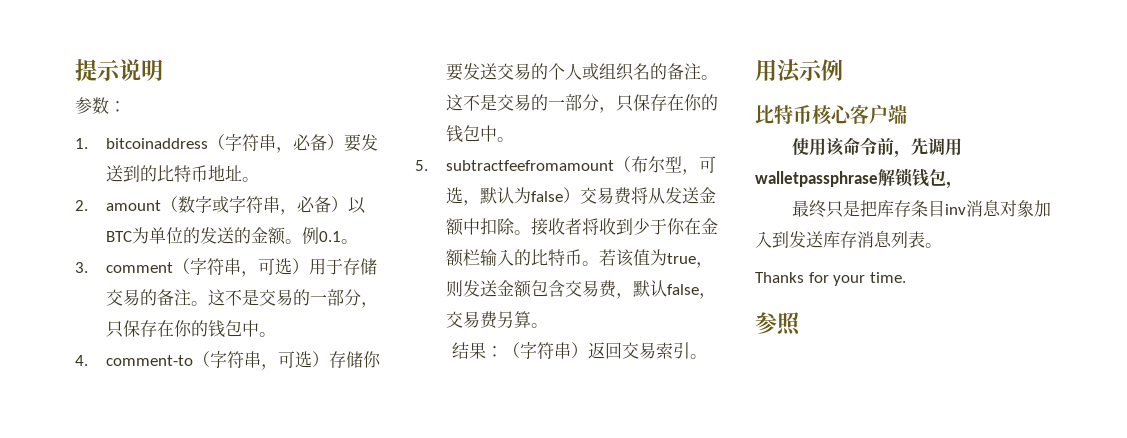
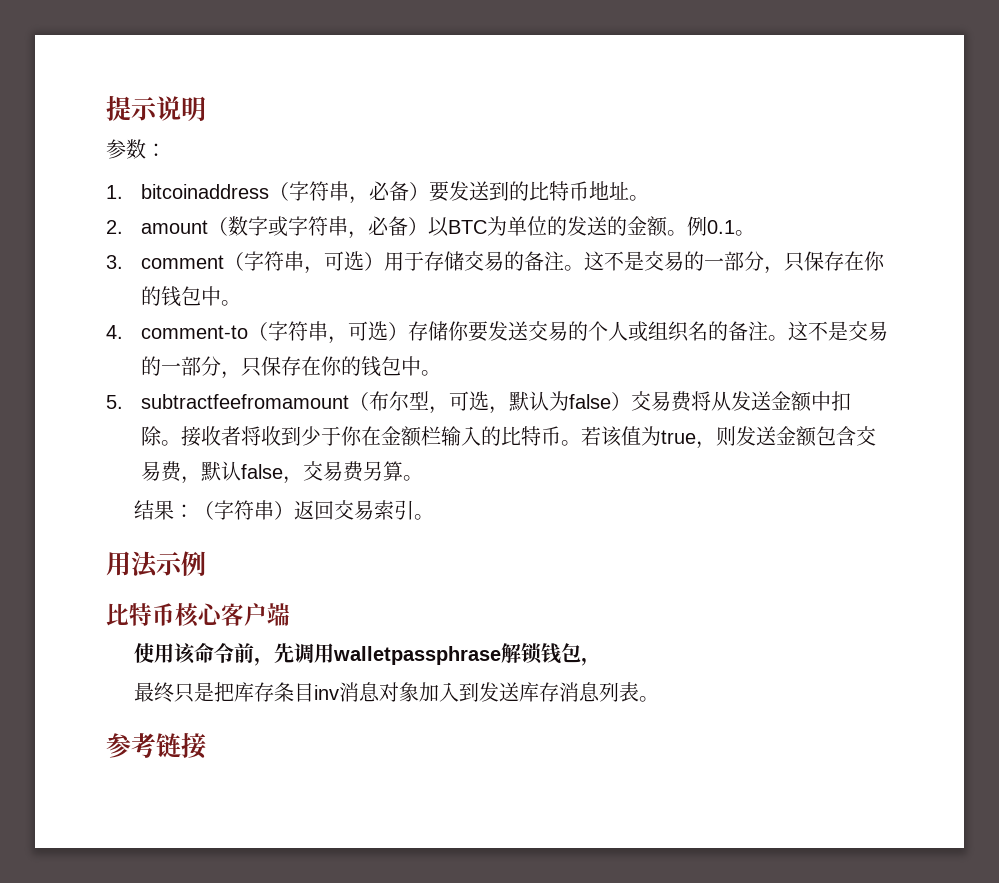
- Thanks for your time.
- 参照
+ 参考链接

